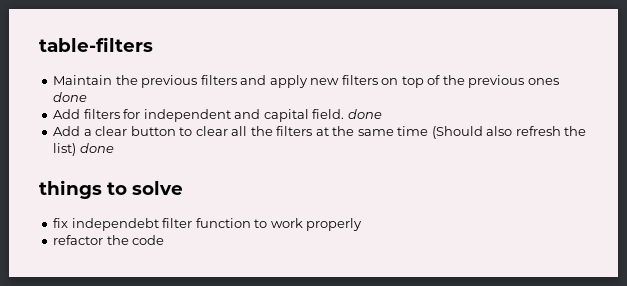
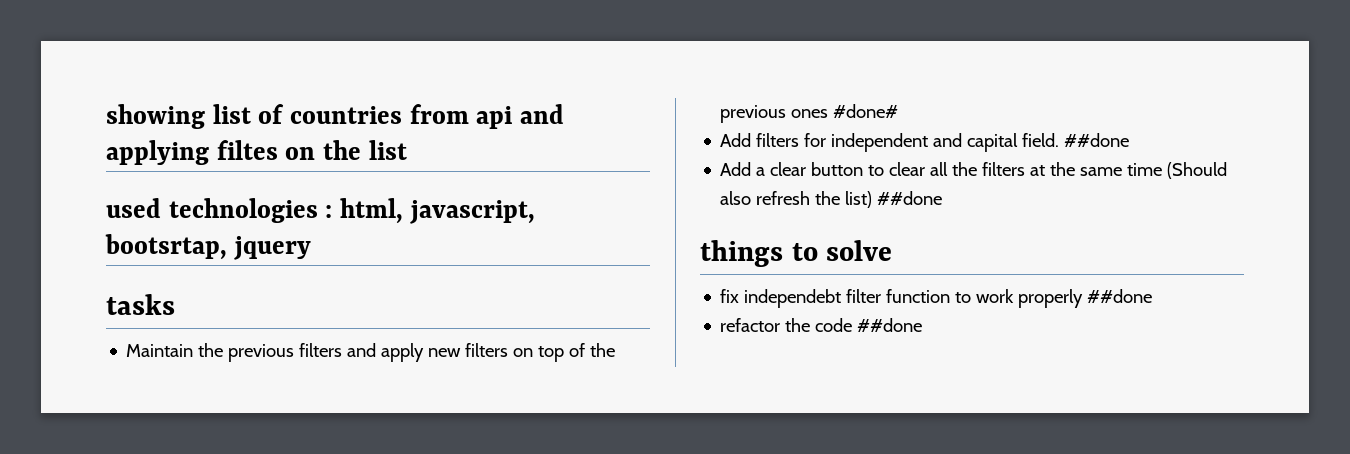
- table-filters
+ showing list of countries from api and applying filtes on the list
+ used technologies : html, javascript, bootsrtap, jquery
+ tasks
- Maintain the previous filters and apply new filters on top of the previous ones done
+ Maintain the previous filters and apply new filters on top of the previous ones #done#
- Add filters for independent and capital field. done
+ Add filters for independent and capital field. ##done
- Add a clear button to clear all the filters at the same time (Should also refresh the list) done
+ Add a clear button to clear all the filters at the same time (Should also refresh the list) ##done
- fix independebt filter function to work properly
+ fix independebt filter function to work properly ##done
- refactor the code
+ refactor the code ##done

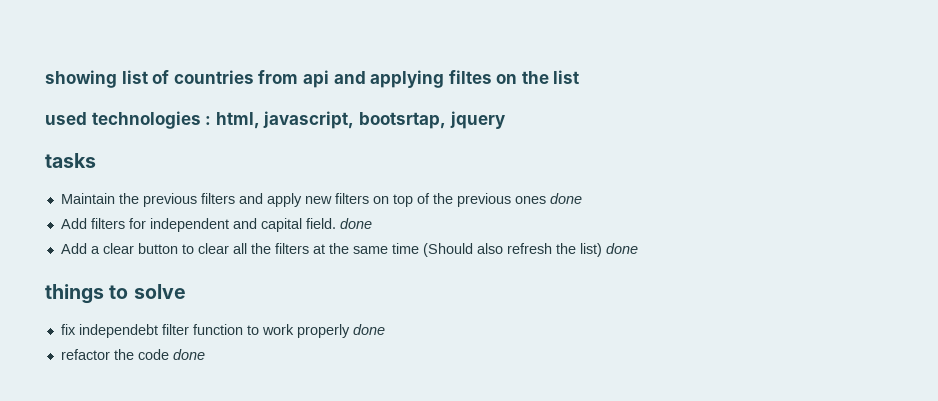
- Maintain the previous filters and apply new filters on top of the previous ones #done#
+ Maintain the previous filters and apply new filters on top of the previous ones done
- Add filters for independent and capital field. ##done
+ Add filters for independent and capital field. done
- Add a clear button to clear all the filters at the same time (Should also refresh the list) ##done
+ Add a clear button to clear all the filters at the same time (Should also refresh the list) done
- fix independebt filter function to work properly ##done
+ fix independebt filter function to work properly done
- refactor the code ##done
+ refactor the code done

